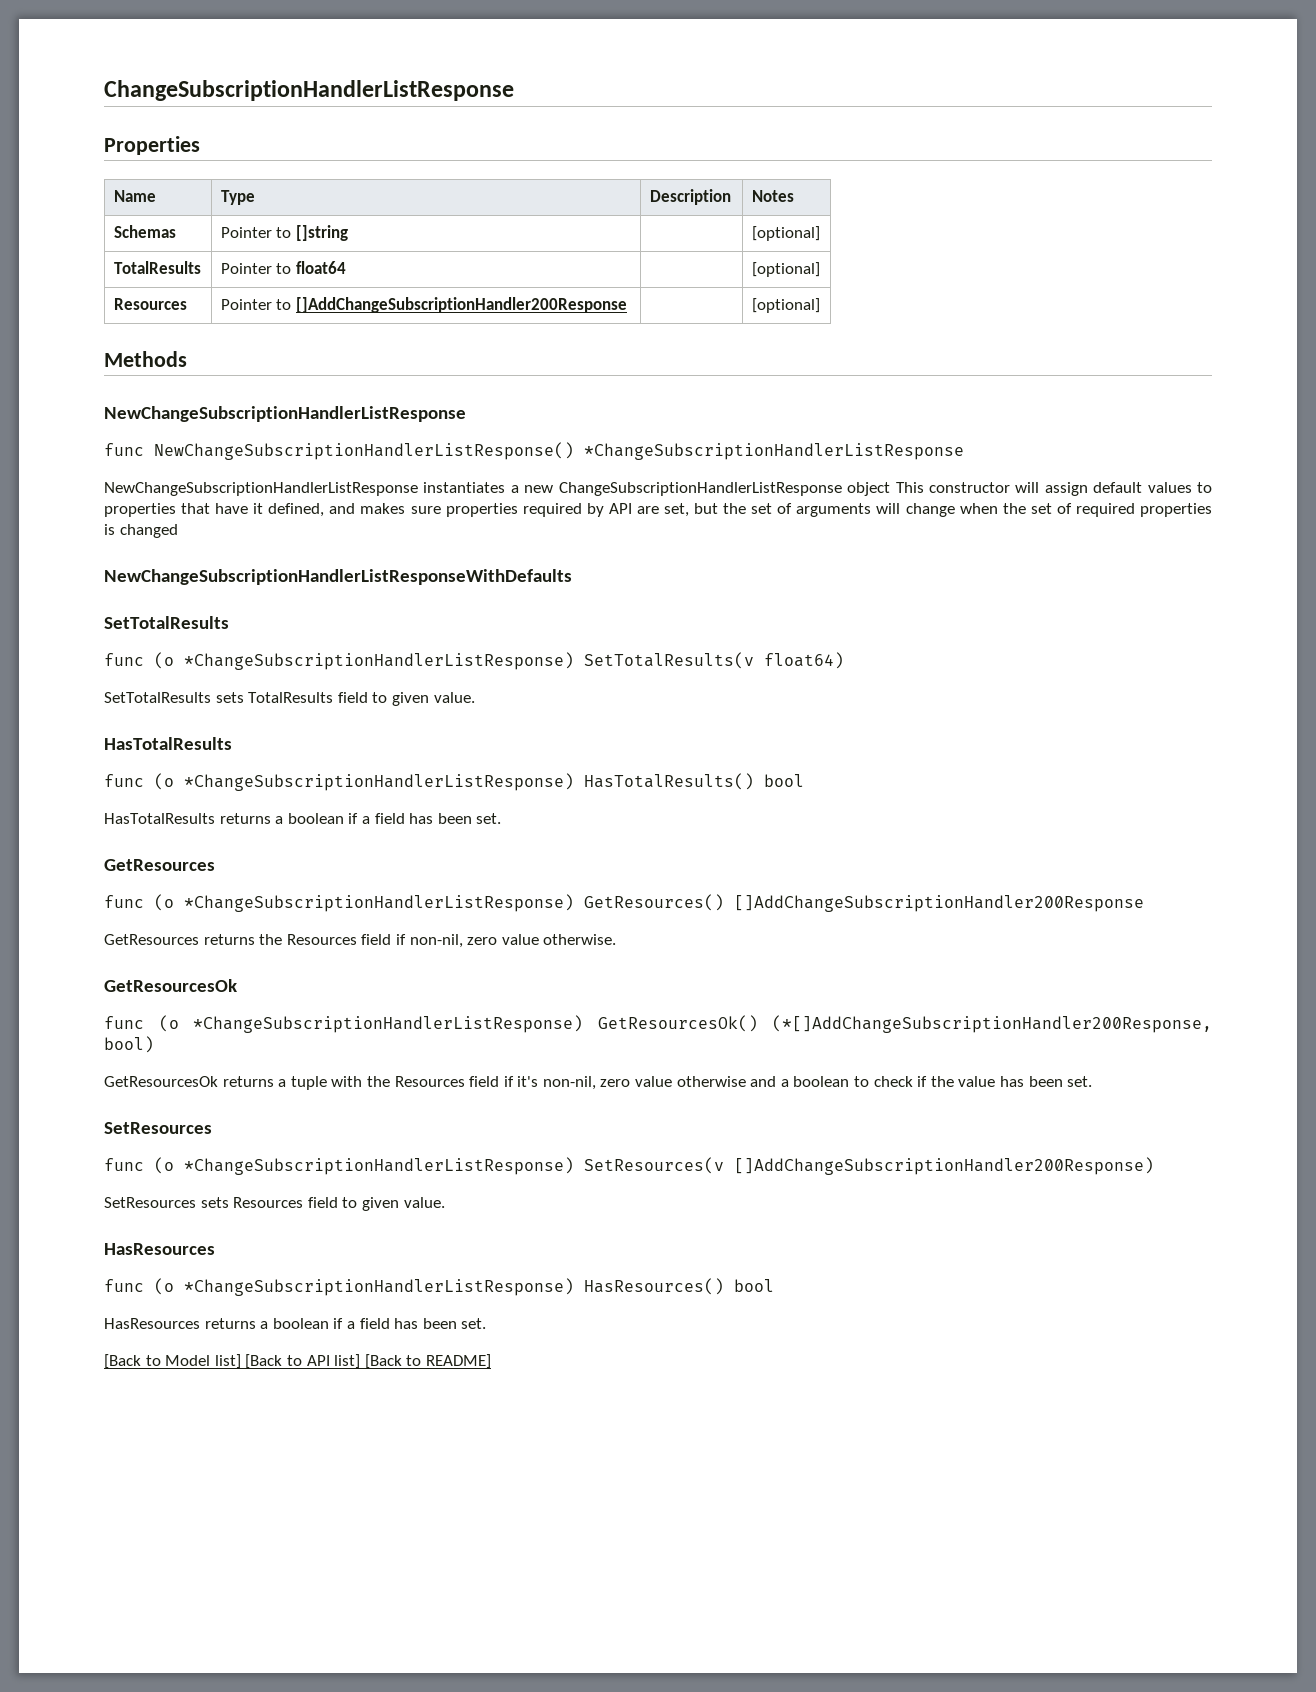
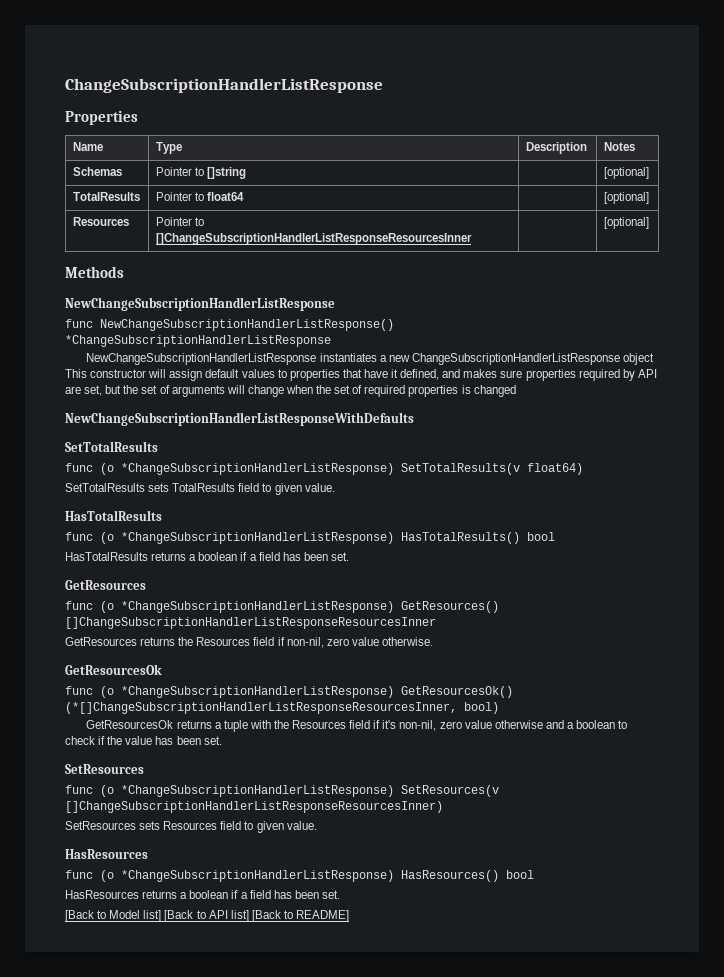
- Resources | Pointer to []AddChangeSubscriptionHandler200Response | | [optional]
+ Resources | Pointer to []ChangeSubscriptionHandlerListResponseResourcesInner | | [optional]
- func (o *ChangeSubscriptionHandlerListResponse) GetResources() []AddChangeSubscriptionHandler200Response
+ func (o *ChangeSubscriptionHandlerListResponse) GetResources() []ChangeSubscriptionHandlerListResponseResourcesInner
- func (o *ChangeSubscriptionHandlerListResponse) GetResourcesOk() (*[]AddChangeSubscriptionHandler200Response, bool)
+ func (o *ChangeSubscriptionHandlerListResponse) GetResourcesOk() (*[]ChangeSubscriptionHandlerListResponseResourcesInner, bool)
- func (o *ChangeSubscriptionHandlerListResponse) SetResources(v []AddChangeSubscriptionHandler200Response)
+ func (o *ChangeSubscriptionHandlerListResponse) SetResources(v []ChangeSubscriptionHandlerListResponseResourcesInner)

